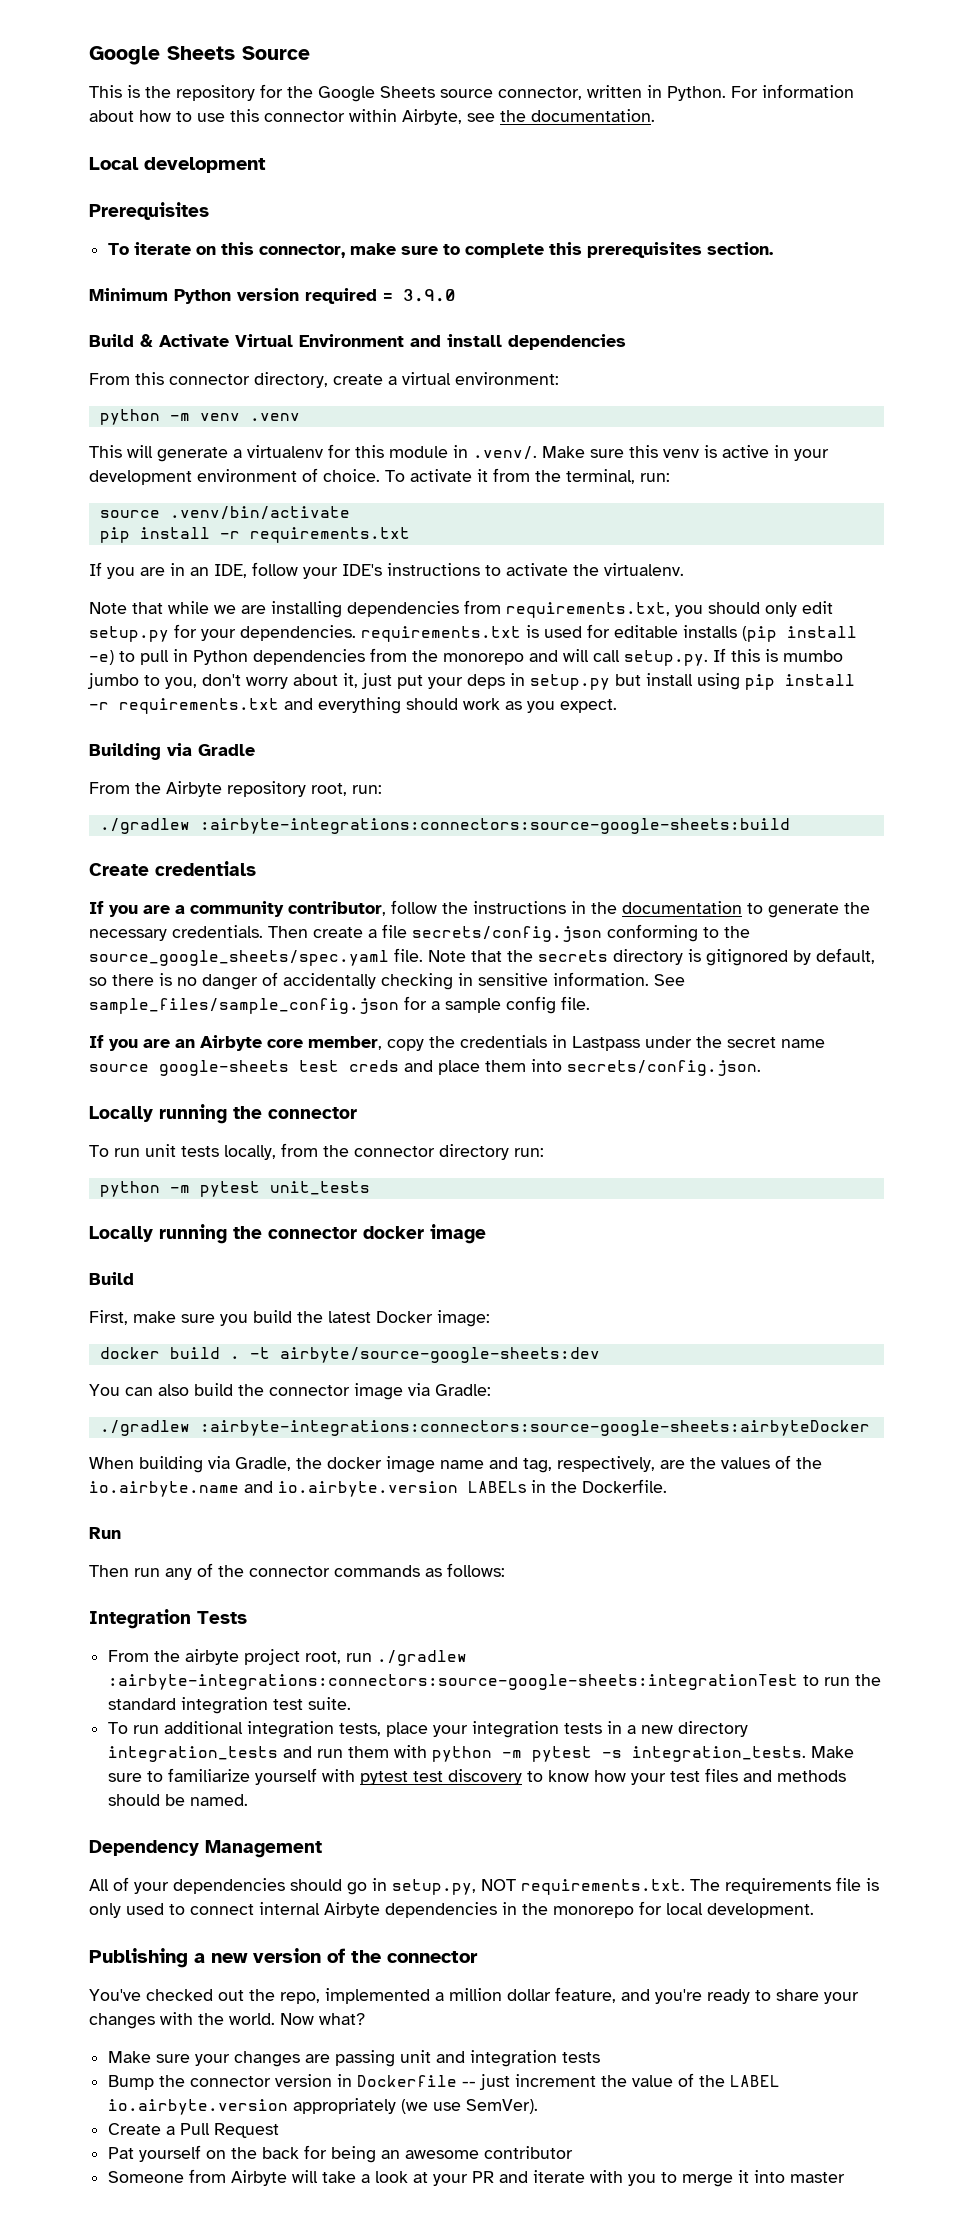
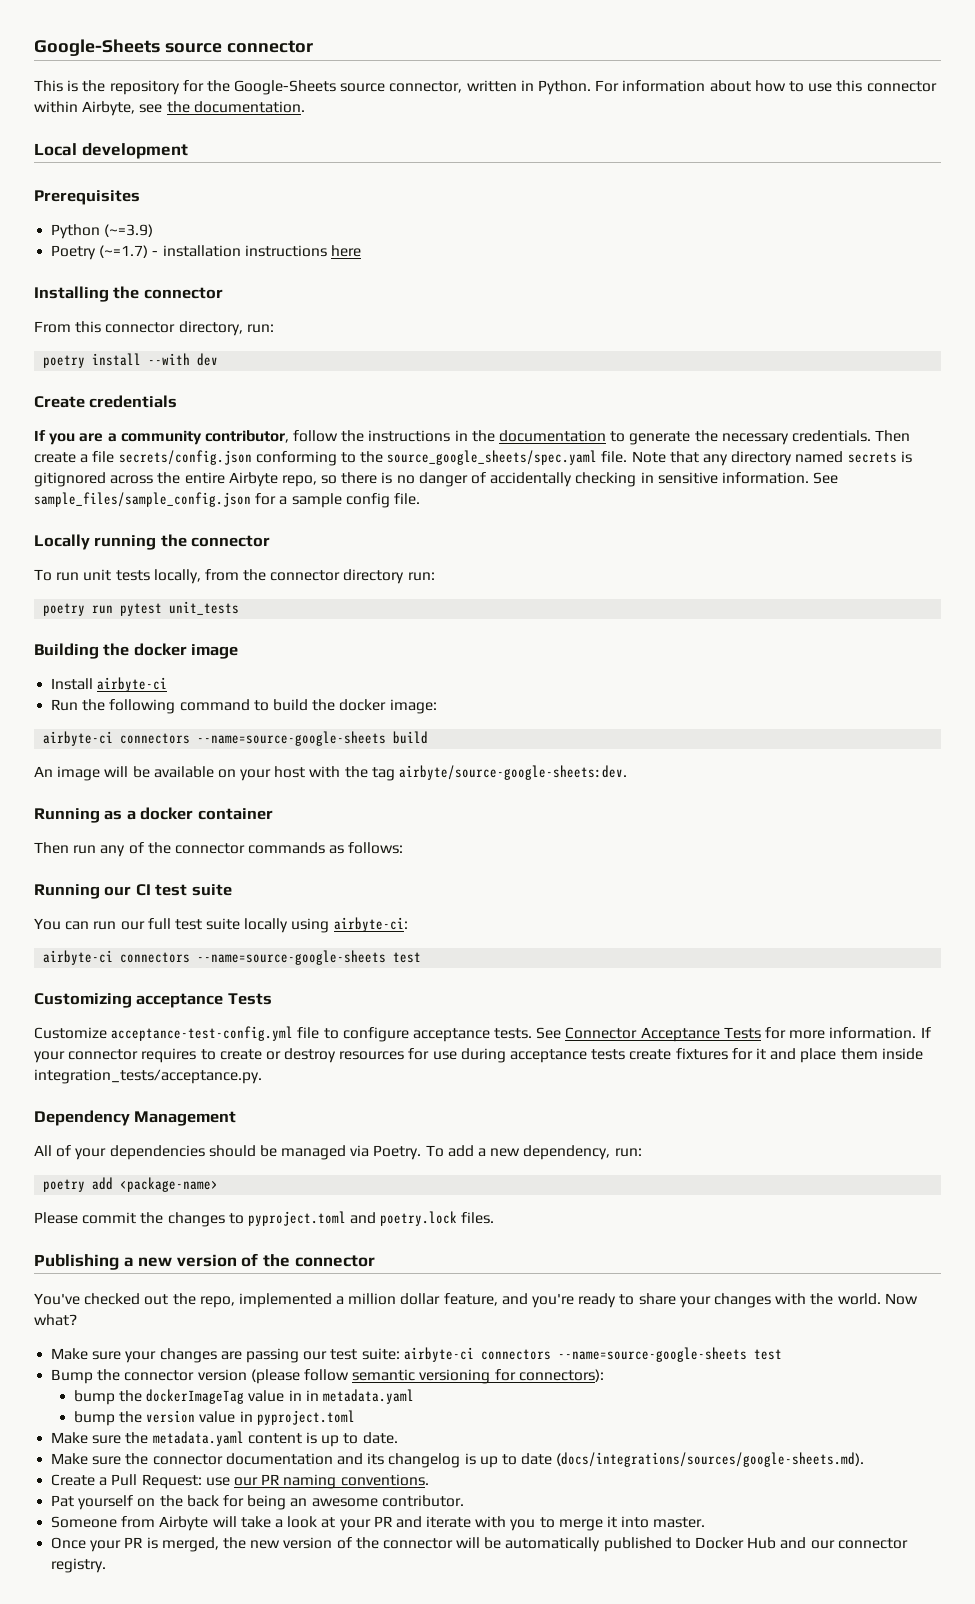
- Google Sheets Source
+ Google-Sheets source connector
- This is the repository for the Google Sheets source connector, written in Python.
+ This is the repository for the Google-Sheets source connector, written in Python.
- To iterate on this connector, make sure to complete this prerequisites section.
- Minimum Python version required = 3.9.0
- Build & Activate Virtual Environment and install dependencies
- From this connector directory, create a virtual environment:
- python -m venv .venv
- This will generate a virtualenv for this module in .venv/. Make sure this venv is active in your development environment of choice. To activate it from the terminal, run:
- source .venv/bin/activate
- pip install -r requirements.txt
- If you are in an IDE, follow your IDE's instructions to activate the virtualenv.
- Note that while we are installing dependencies from requirements.txt, you should only edit setup.py for your dependencies. requirements.txt is used for editable installs (pip install -e) to pull in Python dependencies from the monorepo and will call setup.py. If this is mumbo jumbo to you, don't worry about it, just put your deps in setup.py but install using pip install -r requirements.txt and everything should work as you expect.
- Building via Gradle
- From the Airbyte repository root, run:
- ./gradlew :airbyte-integrations:connectors:source-google-sheets:build
+ Python (~=3.9)
+ Poetry (~=1.7) - installation instructions here
+ Installing the connector
+ From this connector directory, run:
+ poetry install --with dev
- Note that the secrets directory is gitignored by default, so there is no danger of accidentally checking in sensitive information.
+ Note that any directory named secrets is gitignored across the entire Airbyte repo, so there is no danger of accidentally checking in sensitive information.
- If you are an Airbyte core member, copy the credentials in Lastpass under the secret name source google-sheets test creds and place them into secrets/config.json.
- python -m pytest unit_tests
+ poetry run pytest unit_tests
- Locally running the connector docker image
- Build
- First, make sure you build the latest Docker image:
- docker build . -t airbyte/source-google-sheets:dev
- You can also build the connector image via Gradle:
- ./gradlew :airbyte-integrations:connectors:source-google-sheets:airbyteDocker
- When building via Gradle, the docker image name and tag, respectively, are the values of the io.airbyte.name and io.airbyte.version LABELs in the Dockerfile.
- Run
+ Building the docker image
+ Install airbyte-ci
+ Run the following command to build the docker image:
+ airbyte-ci connectors --name=source-google-sheets build
+ An image will be available on your host with the tag airbyte/source-google-sheets:dev.
+ Running as a docker container
- Integration Tests
- From the airbyte project root, run ./gradlew :airbyte-integrations:connectors:source-google-sheets:integrationTest to run the standard integration test suite.
- To run additional integration tests, place your integration tests in a new directory integration_tests and run them with python -m pytest -s integration_tests. Make sure to familiarize yourself with pytest test discovery to know how your test files and methods should be named.
+ Running our CI test suite
+ You can run our full test suite locally using airbyte-ci:
+ airbyte-ci connectors --name=source-google-sheets test
+ Customizing acceptance Tests
+ Customize acceptance-test-config.yml file to configure acceptance tests. See Connector Acceptance Tests for more information. If your connector requires to create or destroy resources for use during acceptance tests create fixtures for it and place them inside integration_tests/acceptance.py.
- All of your dependencies should go in setup.py, NOT requirements.txt. The requirements file is only used to connect internal Airbyte dependencies in the monorepo for local development.
+ All of your dependencies should be managed via Poetry. To add a new dependency, run:
+ poetry add <package-name>
+ Please commit the changes to pyproject.toml and poetry.lock files.
- Make sure your changes are passing unit and integration tests
- Bump the connector version in Dockerfile -- just increment the value of the LABEL io.airbyte.version appropriately (we use SemVer).
- Create a Pull Request
+ Make sure your changes are passing our test suite: airbyte-ci connectors --name=source-google-sheets test
+ Bump the connector version (please follow semantic versioning for connectors):
+ bump the dockerImageTag value in in metadata.yaml
+ bump the version value in pyproject.toml
+ Make sure the metadata.yaml content is up to date.
+ Make sure the connector documentation and its changelog is up to date (docs/integrations/sources/google-sheets.md).
+ Create a Pull Request: use our PR naming conventions.
- Pat yourself on the back for being an awesome contributor
+ Pat yourself on the back for being an awesome contributor.
- Someone from Airbyte will take a look at your PR and iterate with you to merge it into master
+ Someone from Airbyte will take a look at your PR and iterate with you to merge it into master.
+ Once your PR is merged, the new version of the connector will be automatically published to Docker Hub and our connector registry.

